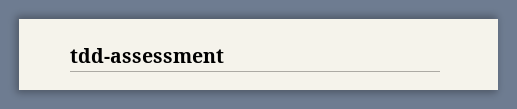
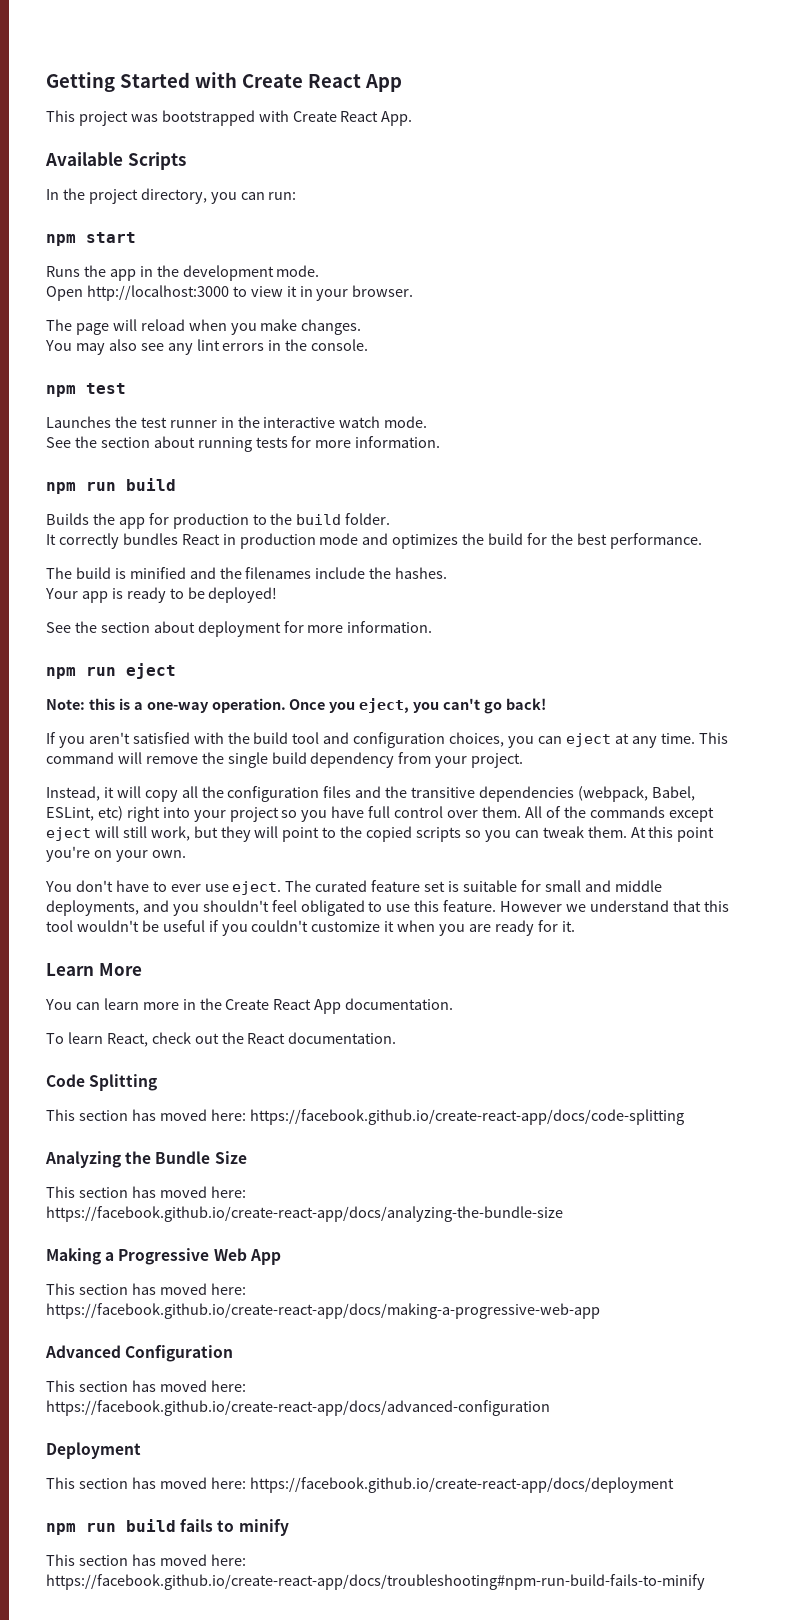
- tdd-assessment
+ Getting Started with Create React App
+ This project was bootstrapped with Create React App.
+ Available Scripts
+ In the project directory, you can run:
+ npm start
+ Runs the app in the development mode.
+ Open http://localhost:3000 to view it in your browser.
+ The page will reload when you make changes.
+ You may also see any lint errors in the console.
+ npm test
+ Launches the test runner in the interactive watch mode.
+ See the section about running tests for more information.
+ npm run build
+ Builds the app for production to the build folder.
+ It correctly bundles React in production mode and optimizes the build for the best performance.
+ The build is minified and the filenames include the hashes.
+ Your app is ready to be deployed!
+ See the section about deployment for more information.
+ npm run eject
+ Note: this is a one-way operation. Once you eject, you can't go back!
+ If you aren't satisfied with the build tool and configuration choices, you can eject at any time. This command will remove the single build dependency from your project.
+ Instead, it will copy all the configuration files and the transitive dependencies (webpack, Babel, ESLint, etc) right into your project so you have full control over them. All of the commands except eject will still work, but they will point to the copied scripts so you can tweak them. At this point you're on your own.
+ You don't have to ever use eject. The curated feature set is suitable for small and middle deployments, and you shouldn't feel obligated to use this feature. However we understand that this tool wouldn't be useful if you couldn't customize it when you are ready for it.
+ Learn More
+ You can learn more in the Create React App documentation.
+ To learn React, check out the React documentation.
+ Code Splitting
+ This section has moved here: https://facebook.github.io/create-react-app/docs/code-splitting
+ Analyzing the Bundle Size
+ This section has moved here: https://facebook.github.io/create-react-app/docs/analyzing-the-bundle-size
+ Making a Progressive Web App
+ This section has moved here: https://facebook.github.io/create-react-app/docs/making-a-progressive-web-app
+ Advanced Configuration
+ This section has moved here: https://facebook.github.io/create-react-app/docs/advanced-configuration
+ Deployment
+ This section has moved here: https://facebook.github.io/create-react-app/docs/deployment
+ npm run build fails to minify
+ This section has moved here: https://facebook.github.io/create-react-app/docs/troubleshooting#npm-run-build-fails-to-minify

